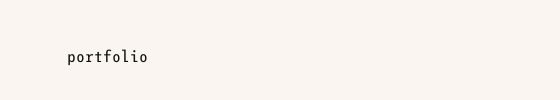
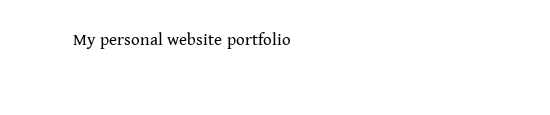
- portfolio
+ My personal website portfolio

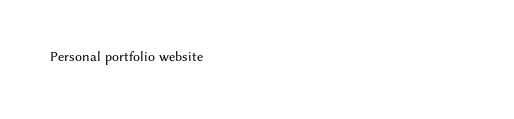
- My personal website portfolio
+ Personal portfolio website

